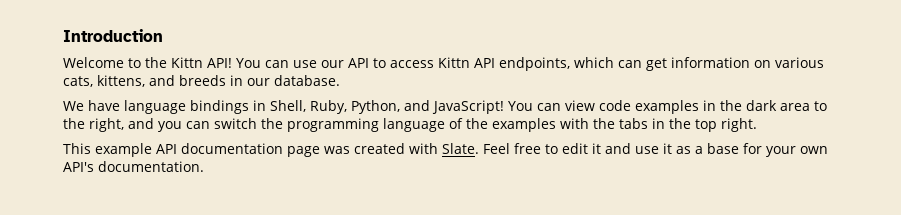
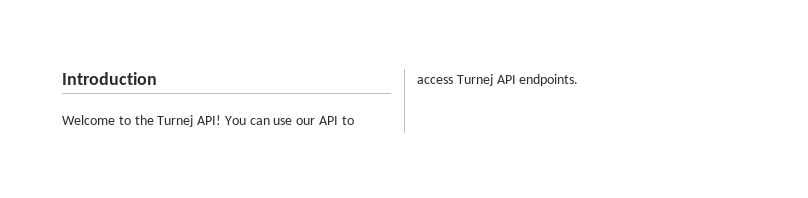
- Welcome to the Kittn API!
+ Welcome to the Turnej API!
- You can use our API to access Kittn API endpoints, which can get information on various cats, kittens, and breeds in our database.
- We have language bindings in Shell, Ruby, Python, and JavaScript! You can view code examples in the dark area to the right, and you can switch the programming language of the examples with the tabs in the top right.
- This example API documentation page was created with Slate. Feel free to edit it and use it as a base for your own API's documentation.
+ You can use our API to access Turnej API endpoints.

